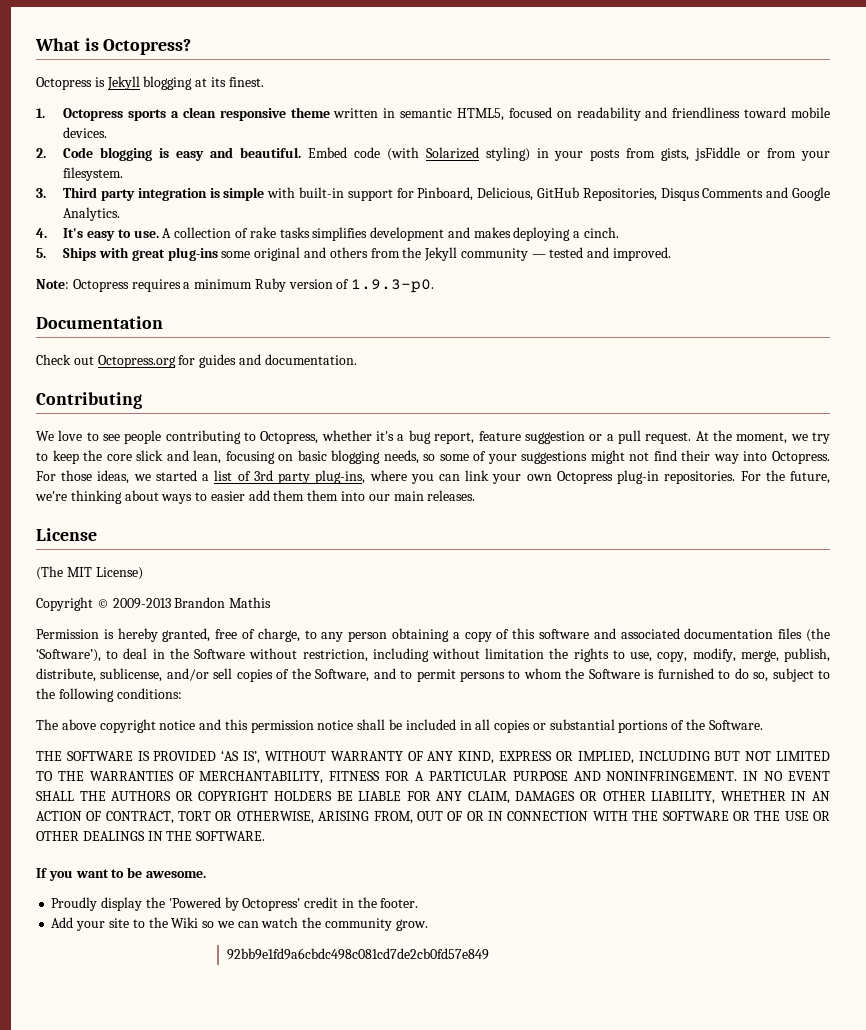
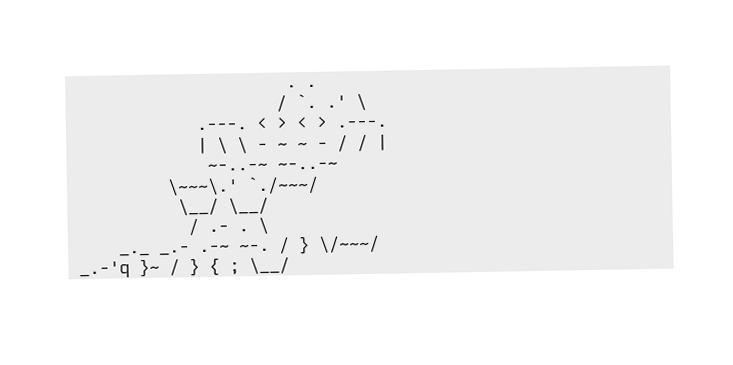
- What is Octopress?
- Octopress is Jekyll blogging at its finest.
- 1. Octopress sports a clean responsive theme written in semantic HTML5, focused on readability and friendliness toward mobile devices.
- 2. Code blogging is easy and beautiful. Embed code (with Solarized styling) in your posts from gists, jsFiddle or from your filesystem.
- 3. Third party integration is simple with built-in support for Pinboard, Delicious, GitHub Repositories, Disqus Comments and Google Analytics.
- 4. It's easy to use. A collection of rake tasks simplifies development and makes deploying a cinch.
- 5. Ships with great plug-ins some original and others from the Jekyll community — tested and improved.
- Note: Octopress requires a minimum Ruby version of 1.9.3-p0.
- Documentation
- Check out Octopress.org for guides and documentation.
- Contributing
- We love to see people contributing to Octopress, whether it's a bug report, feature suggestion or a pull request. At the moment, we try to keep the core slick and lean, focusing on basic blogging needs, so some of your suggestions might not find their way into Octopress. For those ideas, we started a list of 3rd party plug-ins, where you can link your own Octopress plug-in repositories. For the future, we're thinking about ways to easier add them them into our main releases.
- License
- (The MIT License)
- Copyright © 2009-2013 Brandon Mathis
- Permission is hereby granted, free of charge, to any person obtaining a copy of this software and associated documentation files (the ‘Software’), to deal in the Software without restriction, including without limitation the rights to use, copy, modify, merge, publish, distribute, sublicense, and/or sell copies of the Software, and to permit persons to whom the Software is furnished to do so, subject to the following conditions:
- The above copyright notice and this permission notice shall be included in all copies or substantial portions of the Software.
- THE SOFTWARE IS PROVIDED ‘AS IS’, WITHOUT WARRANTY OF ANY KIND, EXPRESS OR IMPLIED, INCLUDING BUT NOT LIMITED TO THE WARRANTIES OF MERCHANTABILITY, FITNESS FOR A PARTICULAR PURPOSE AND NONINFRINGEMENT. IN NO EVENT SHALL THE AUTHORS OR COPYRIGHT HOLDERS BE LIABLE FOR ANY CLAIM, DAMAGES OR OTHER LIABILITY, WHETHER IN AN ACTION OF CONTRACT, TORT OR OTHERWISE, ARISING FROM, OUT OF OR IN CONNECTION WITH THE SOFTWARE OR THE USE OR OTHER DEALINGS IN THE SOFTWARE.
- If you want to be awesome.
- Proudly display the 'Powered by Octopress' credit in the footer.
- Add your site to the Wiki so we can watch the community grow.
- 92bb9e1fd9a6cbdc498c081cd7de2cb0fd57e849
+ . .
+ / `. .' \
+ .---. < > < > .---.
+ | \ \ - ~ ~ - / / |
+ ~-..-~ ~-..-~
+ \~~~\.' `./~~~/
+ \__/ \__/
+ / .- . \
+ _._ _.- .-~ ~-. / } \/~~~/
+ _.-'q }~ / } { ; \__/

